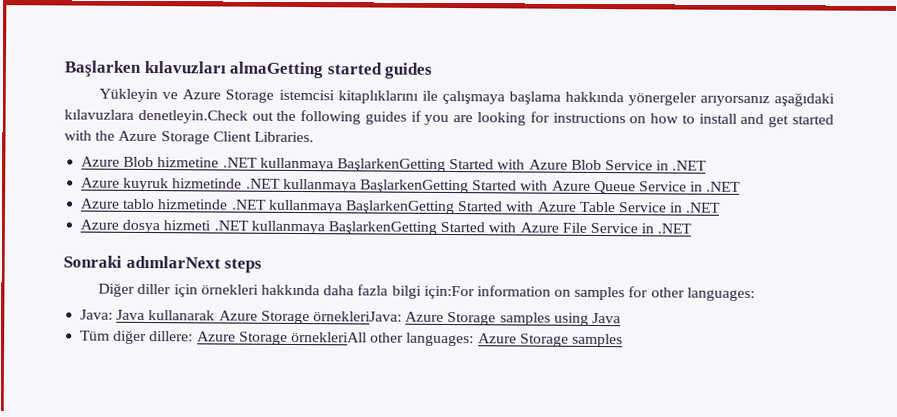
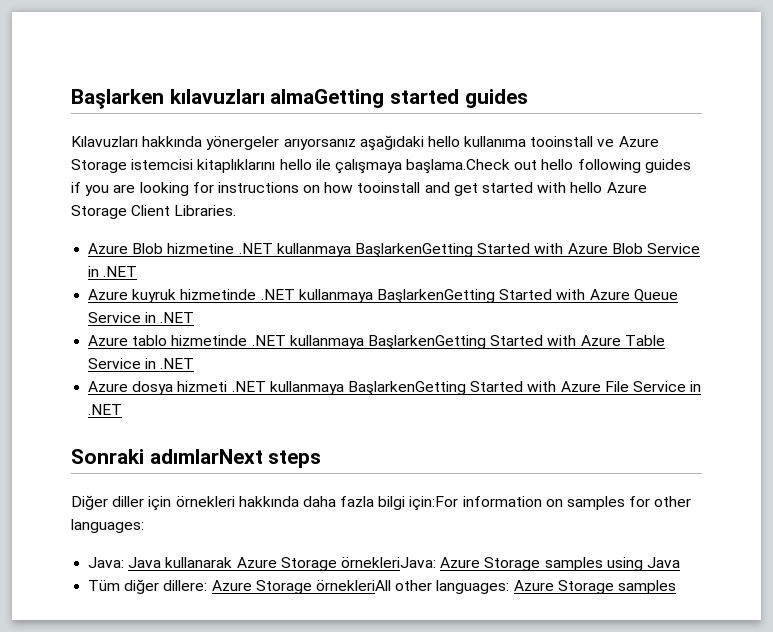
- Yükleyin ve Azure Storage istemcisi kitaplıklarını ile çalışmaya başlama hakkında yönergeler arıyorsanız aşağıdaki kılavuzlara denetleyin.Check out the following guides if you are looking for instructions on how to install and get started with the Azure Storage Client Libraries.
+ Kılavuzları hakkında yönergeler arıyorsanız aşağıdaki hello kullanıma tooinstall ve Azure Storage istemcisi kitaplıklarını hello ile çalışmaya başlama.Check out hello following guides if you are looking for instructions on how tooinstall and get started with hello Azure Storage Client Libraries.

